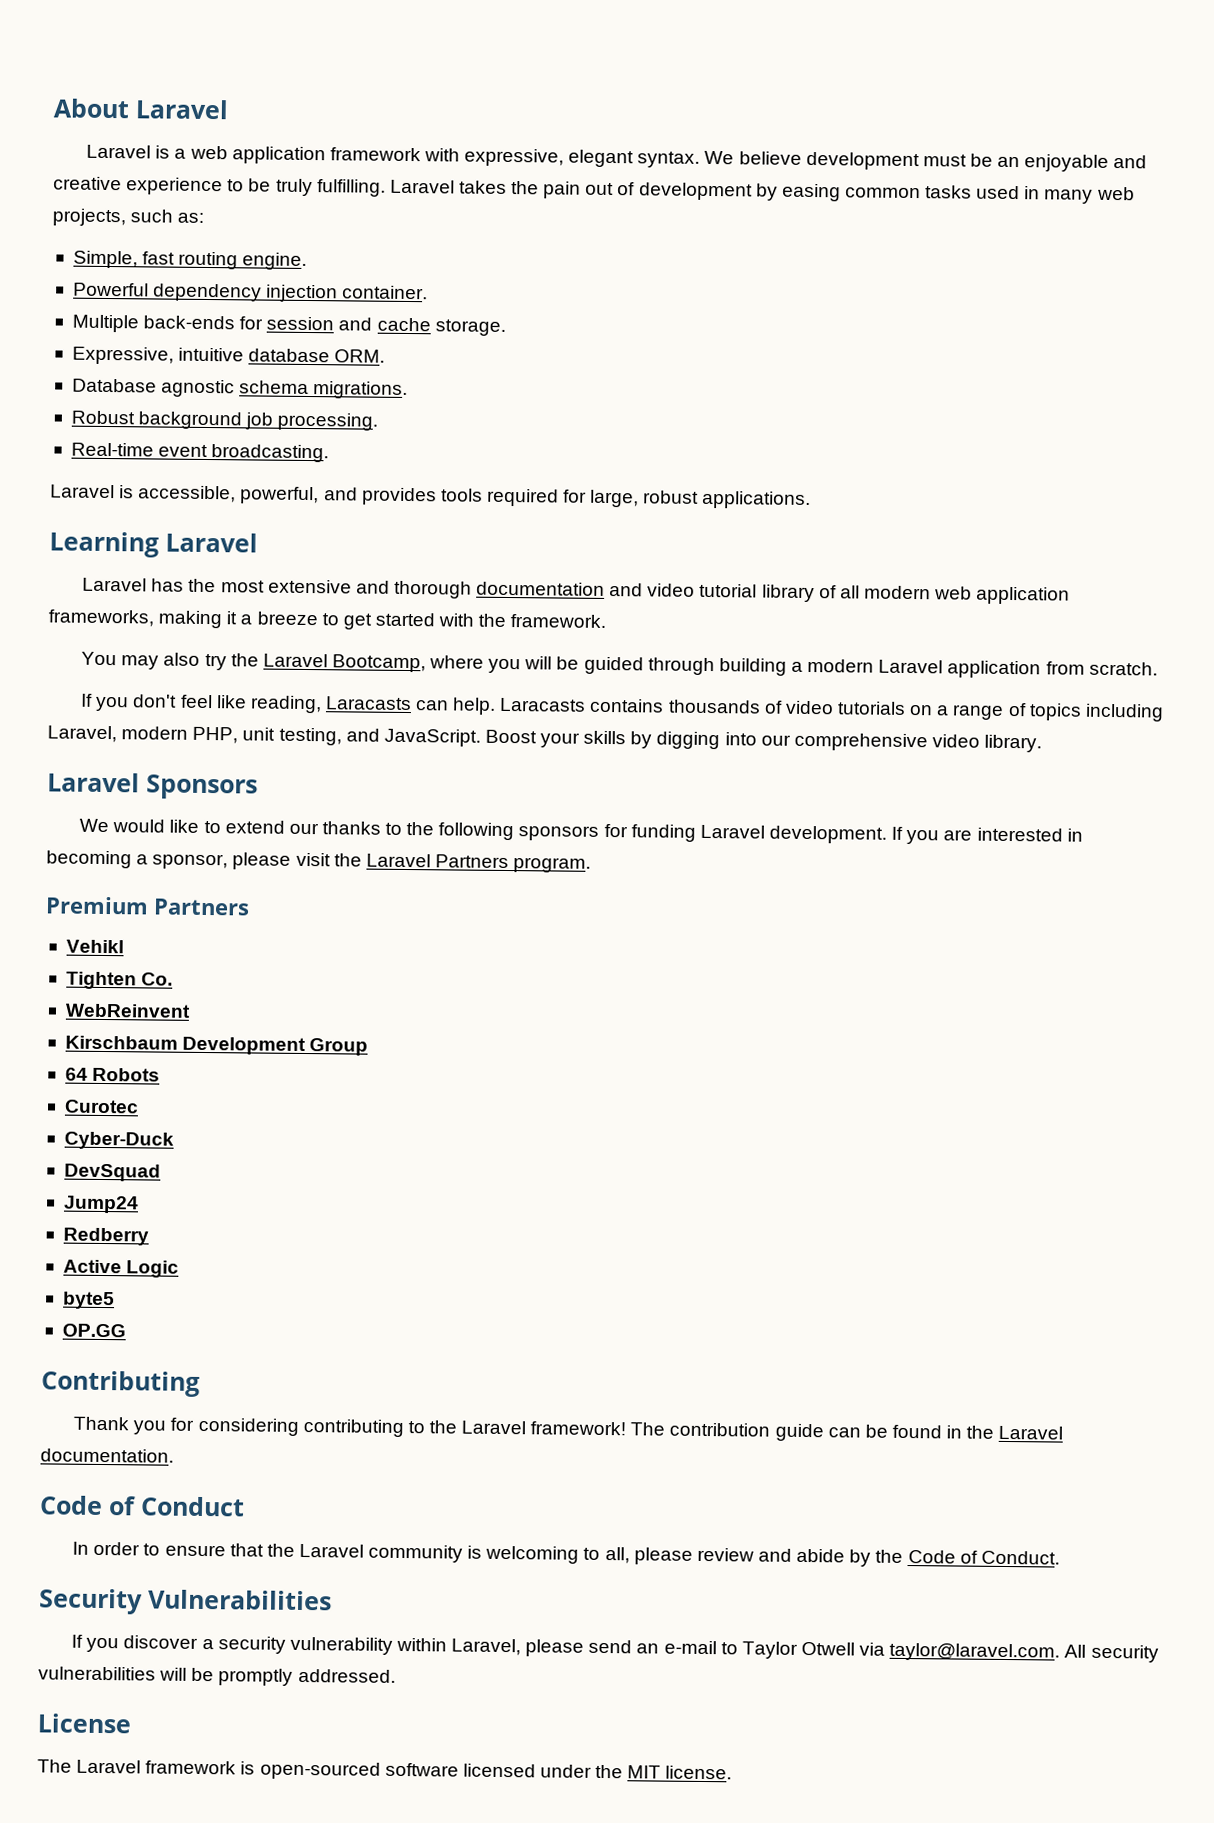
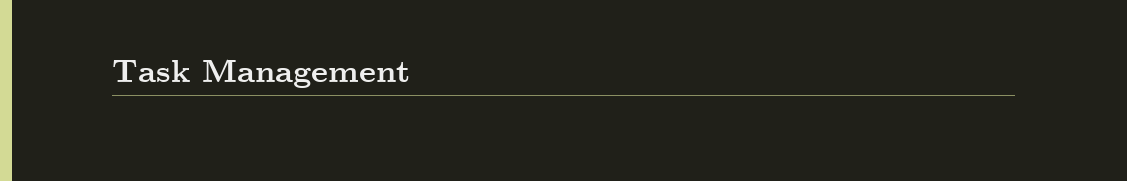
- About Laravel
- Laravel is a web application framework with expressive, elegant syntax. We believe development must be an enjoyable and creative experience to be truly fulfilling. Laravel takes the pain out of development by easing common tasks used in many web projects, such as:
- Simple, fast routing engine.
- Powerful dependency injection container.
- Multiple back-ends for session and cache storage.
- Expressive, intuitive database ORM.
- Database agnostic schema migrations.
- Robust background job processing.
- Real-time event broadcasting.
- Laravel is accessible, powerful, and provides tools required for large, robust applications.
- Learning Laravel
- Laravel has the most extensive and thorough documentation and video tutorial library of all modern web application frameworks, making it a breeze to get started with the framework.
- You may also try the Laravel Bootcamp, where you will be guided through building a modern Laravel application from scratch.
- If you don't feel like reading, Laracasts can help. Laracasts contains thousands of video tutorials on a range of topics including Laravel, modern PHP, unit testing, and JavaScript. Boost your skills by digging into our comprehensive video library.
- Laravel Sponsors
- We would like to extend our thanks to the following sponsors for funding Laravel development. If you are interested in becoming a sponsor, please visit the Laravel Partners program.
- Premium Partners
- Vehikl
- Tighten Co.
- WebReinvent
- Kirschbaum Development Group
- 64 Robots
- Curotec
- Cyber-Duck
- DevSquad
- Jump24
- Redberry
- Active Logic
- byte5
- OP.GG
- Contributing
- Thank you for considering contributing to the Laravel framework! The contribution guide can be found in the Laravel documentation.
- Code of Conduct
- In order to ensure that the Laravel community is welcoming to all, please review and abide by the Code of Conduct.
- Security Vulnerabilities
- If you discover a security vulnerability within Laravel, please send an e-mail to Taylor Otwell via taylor@laravel.com. All security vulnerabilities will be promptly addressed.
- License
- The Laravel framework is open-sourced software licensed under the MIT license.
+ Task Management

